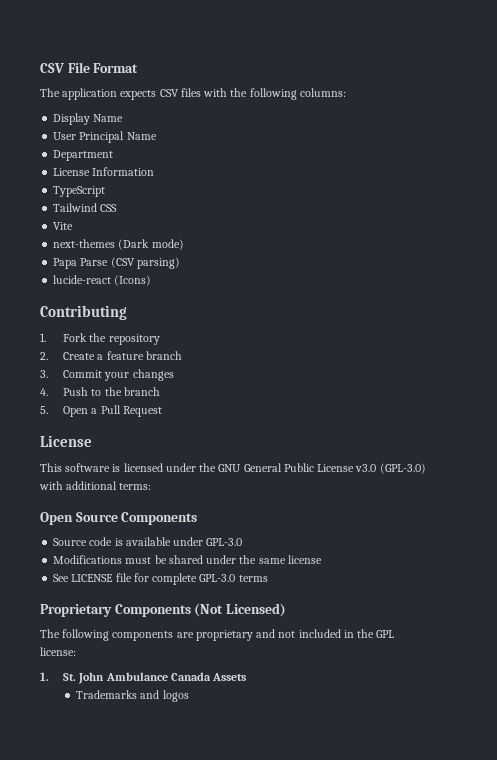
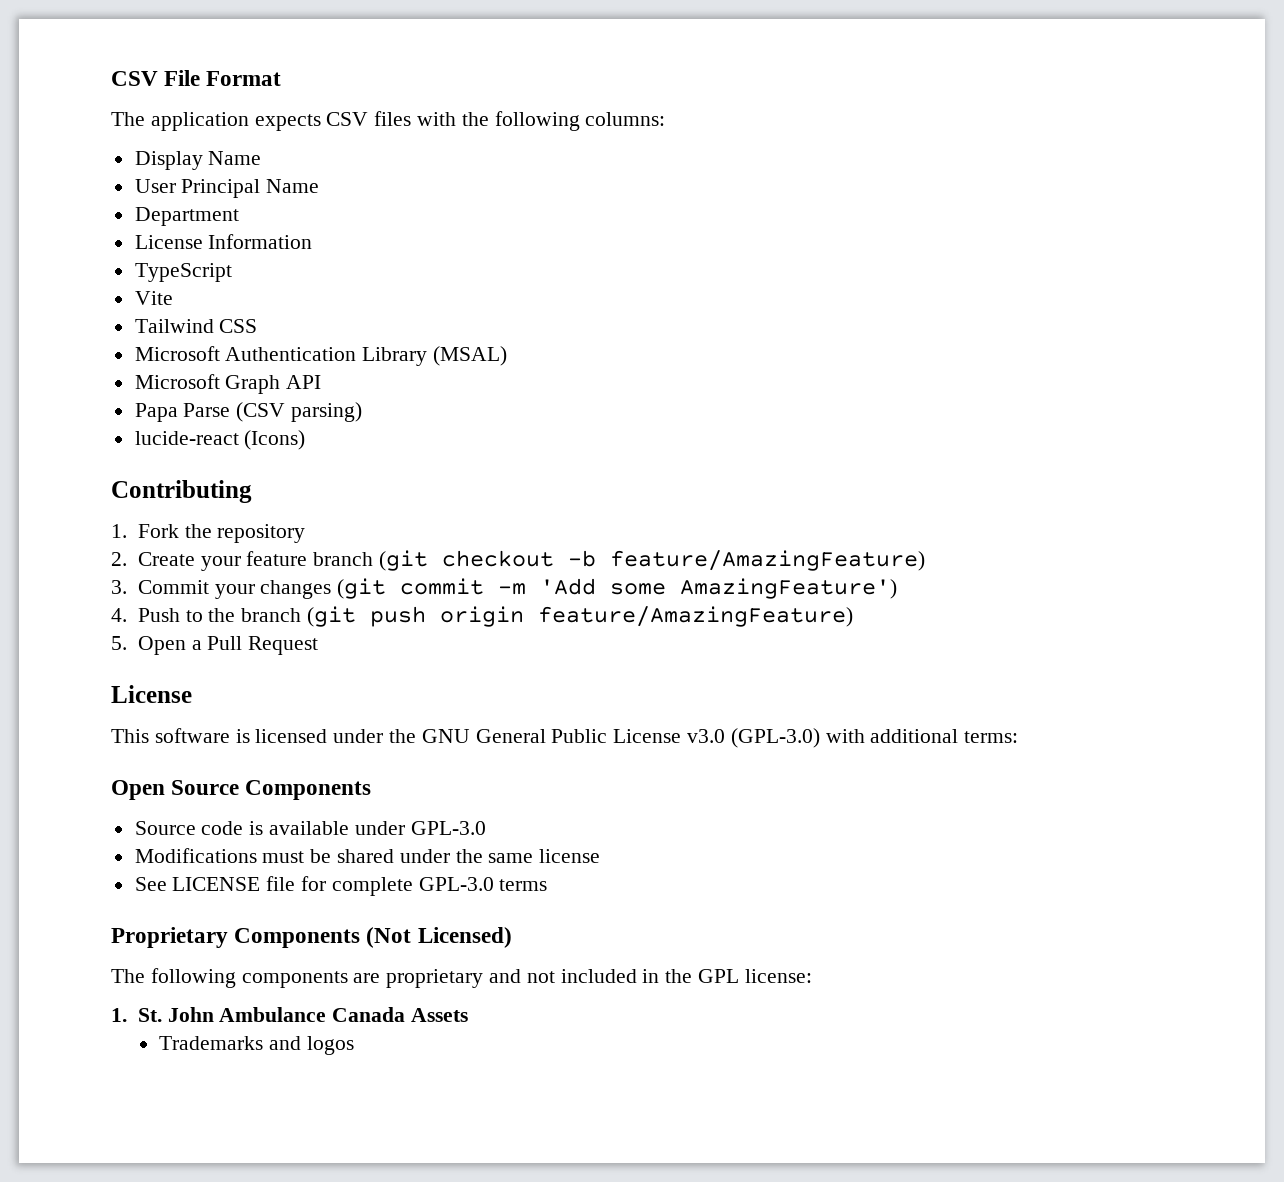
+ Vite
- Vite
- next-themes (Dark mode)
+ Microsoft Authentication Library (MSAL)
+ Microsoft Graph API
- 2. Create a feature branch
+ 2. Create your feature branch (git checkout -b feature/AmazingFeature)
- 3. Commit your changes
+ 3. Commit your changes (git commit -m 'Add some AmazingFeature')
- 4. Push to the branch
+ 4. Push to the branch (git push origin feature/AmazingFeature)

